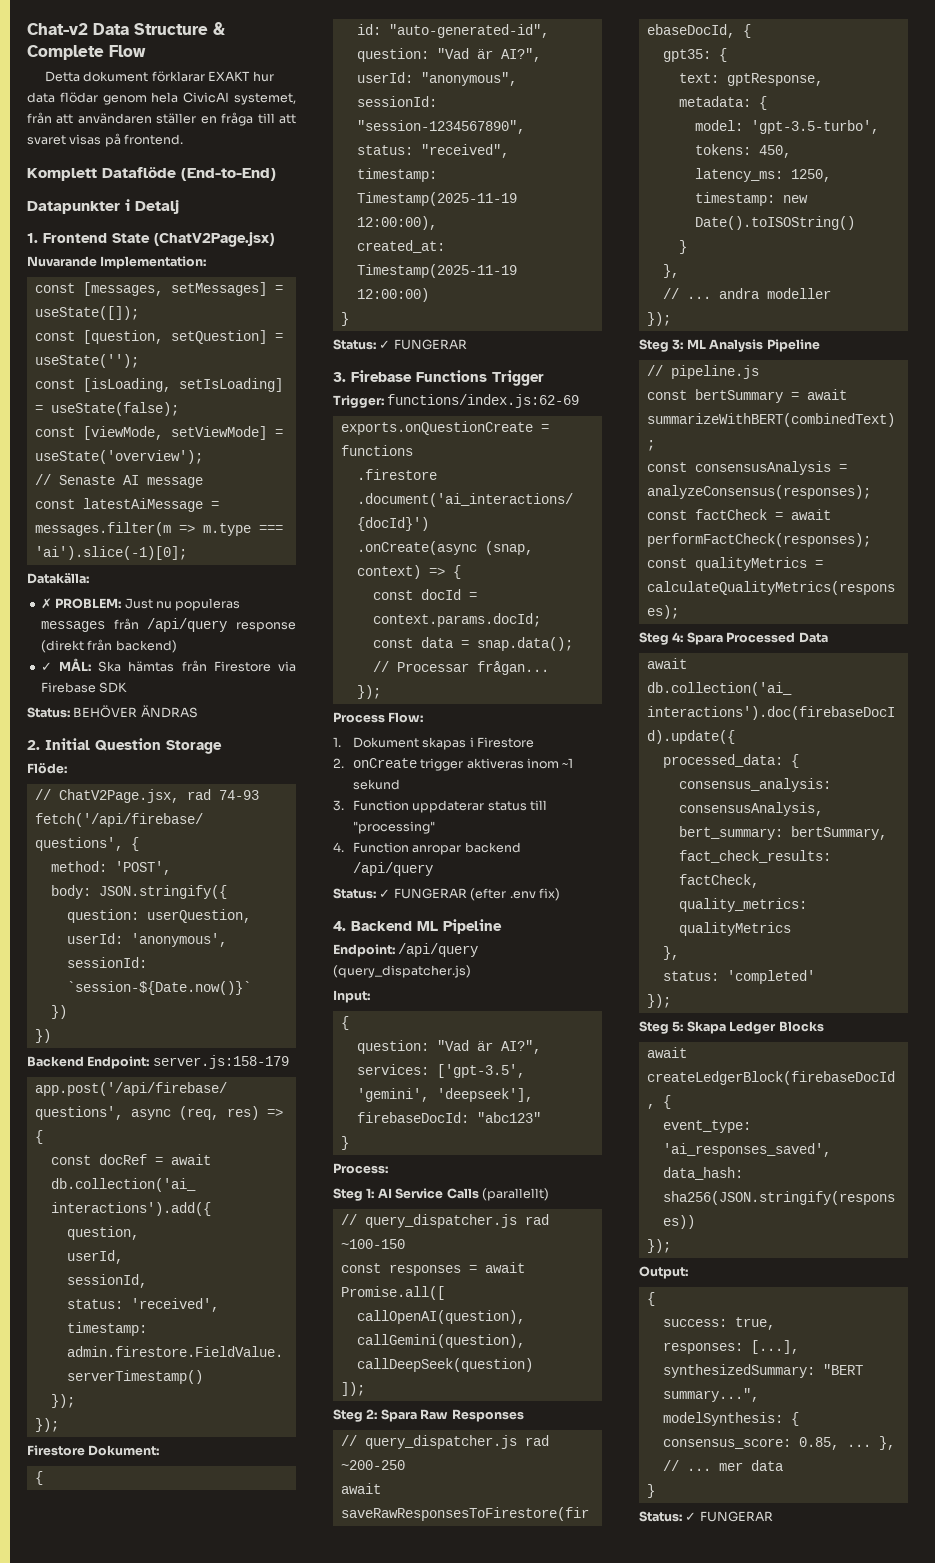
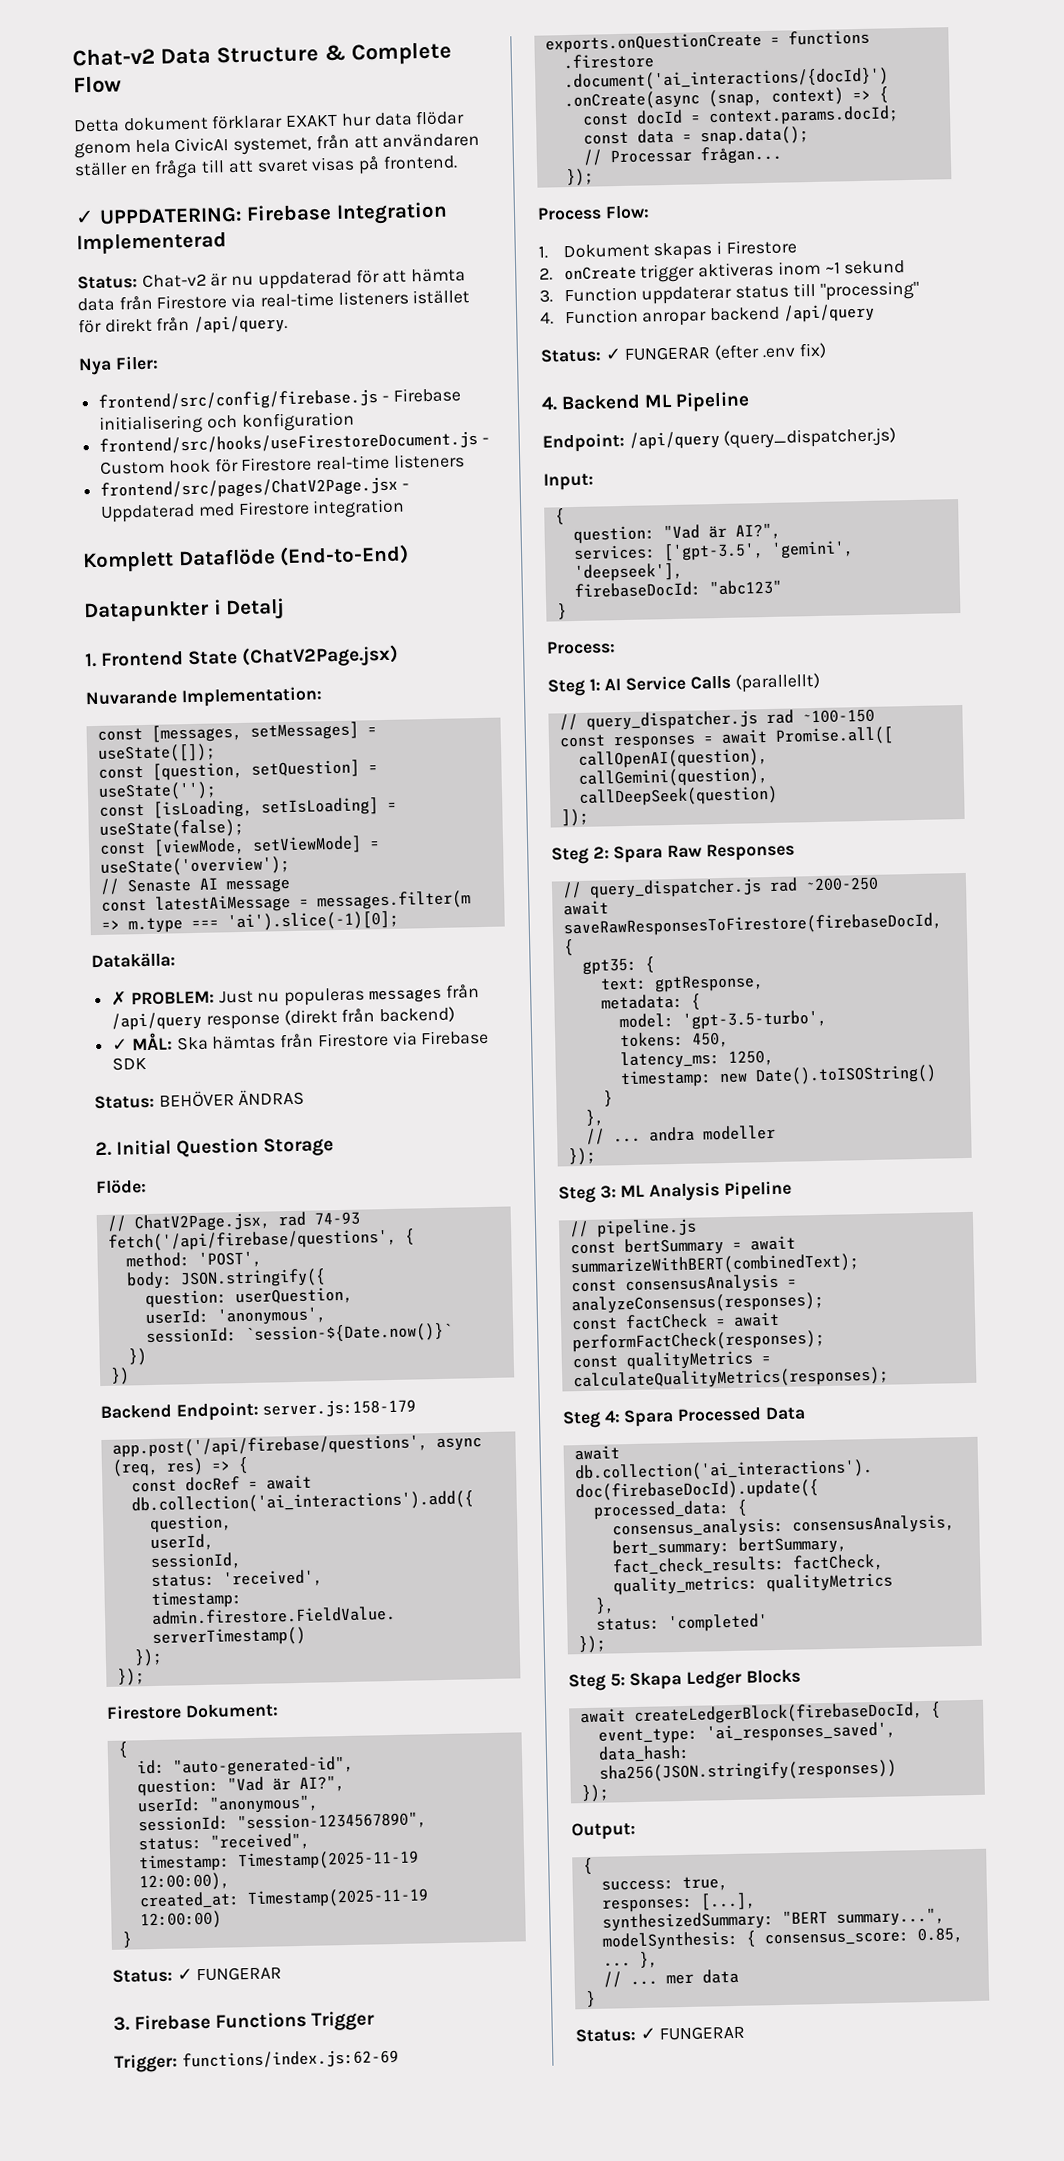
+ ✓ UPPDATERING: Firebase Integration Implementerad
+ Status: Chat-v2 är nu uppdaterad för att hämta data från Firestore via real-time listeners istället för direkt från /api/query.
+ Nya Filer:
+ frontend/src/config/firebase.js - Firebase initialisering och konfiguration
+ frontend/src/hooks/useFirestoreDocument.js - Custom hook för Firestore real-time listeners
+ frontend/src/pages/ChatV2Page.jsx - Uppdaterad med Firestore integration

